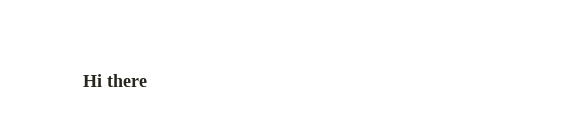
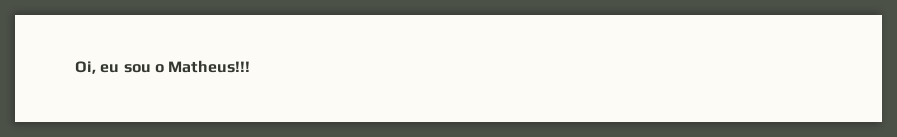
- Hi there
+ Oi, eu sou o Matheus!!!

